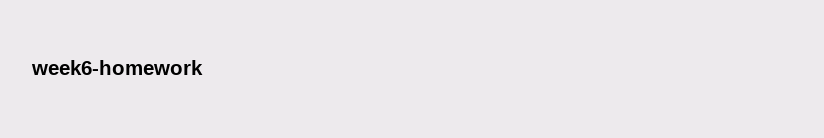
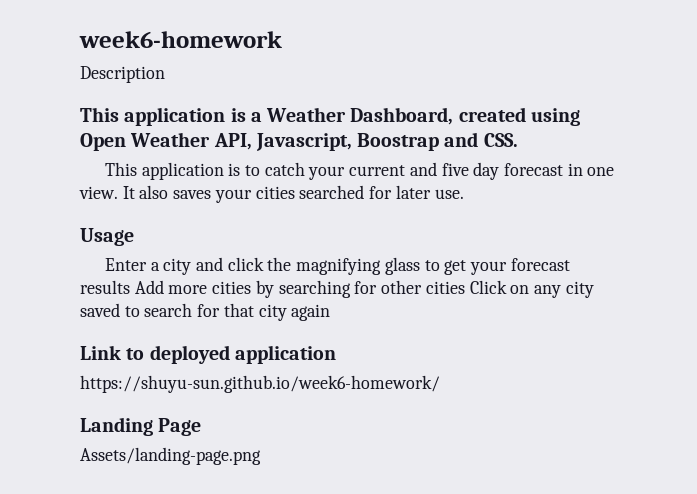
+ Description
+ This application is a Weather Dashboard, created using Open Weather API, Javascript, Boostrap and CSS.
+ This application is to catch your current and five day forecast in one view. It also saves your cities searched for later use.
+ Usage
+ Enter a city and click the magnifying glass to get your forecast results Add more cities by searching for other cities Click on any city saved to search for that city again
+ Link to deployed application
+ https://shuyu-sun.github.io/week6-homework/
+ Landing Page
+ Assets/landing-page.png

